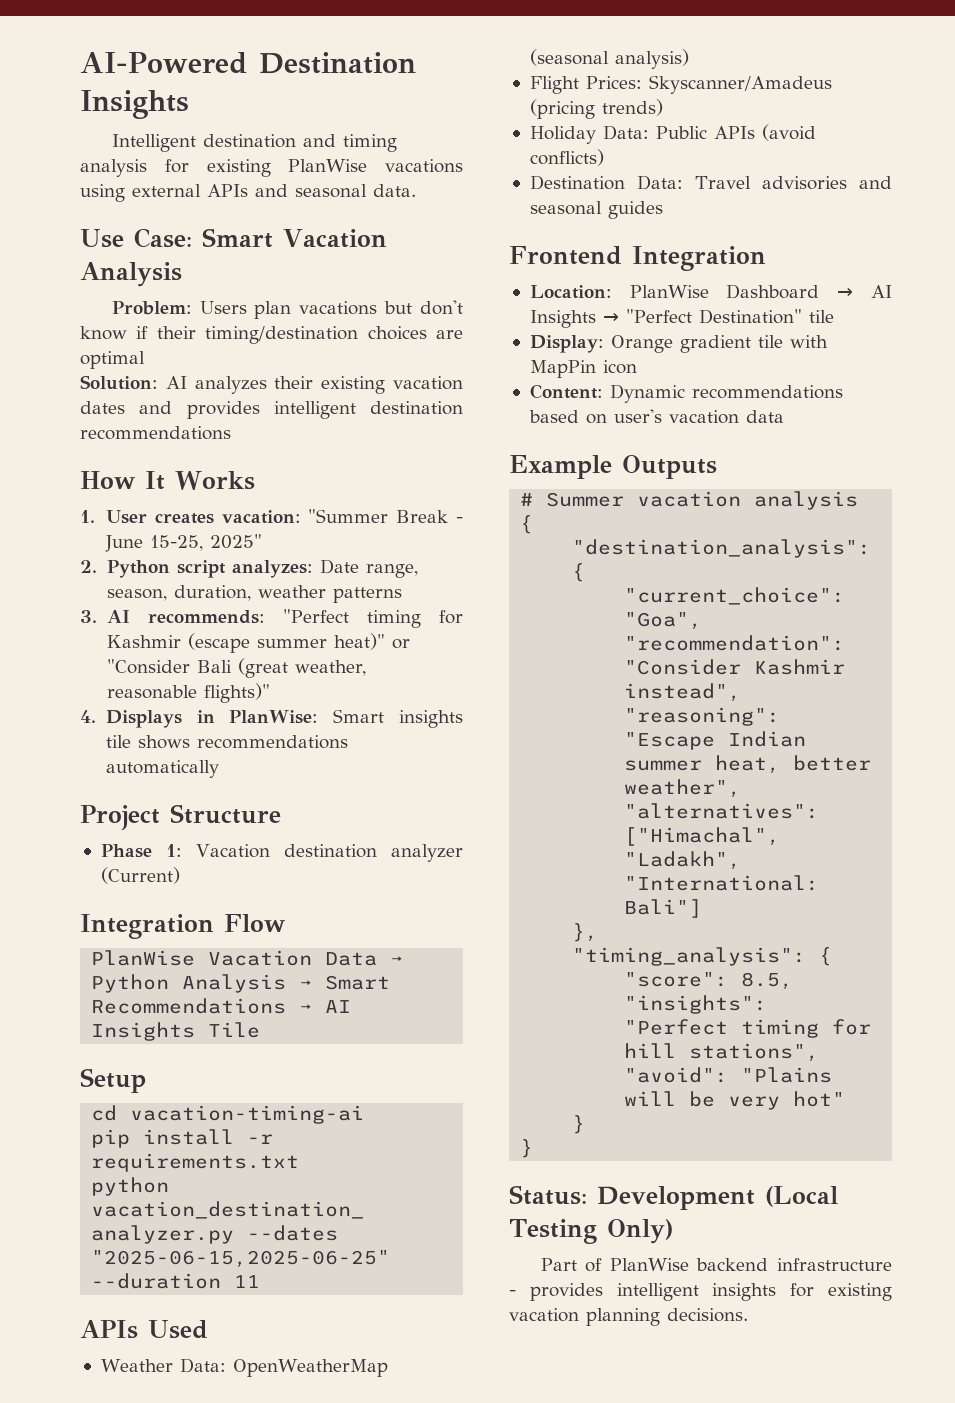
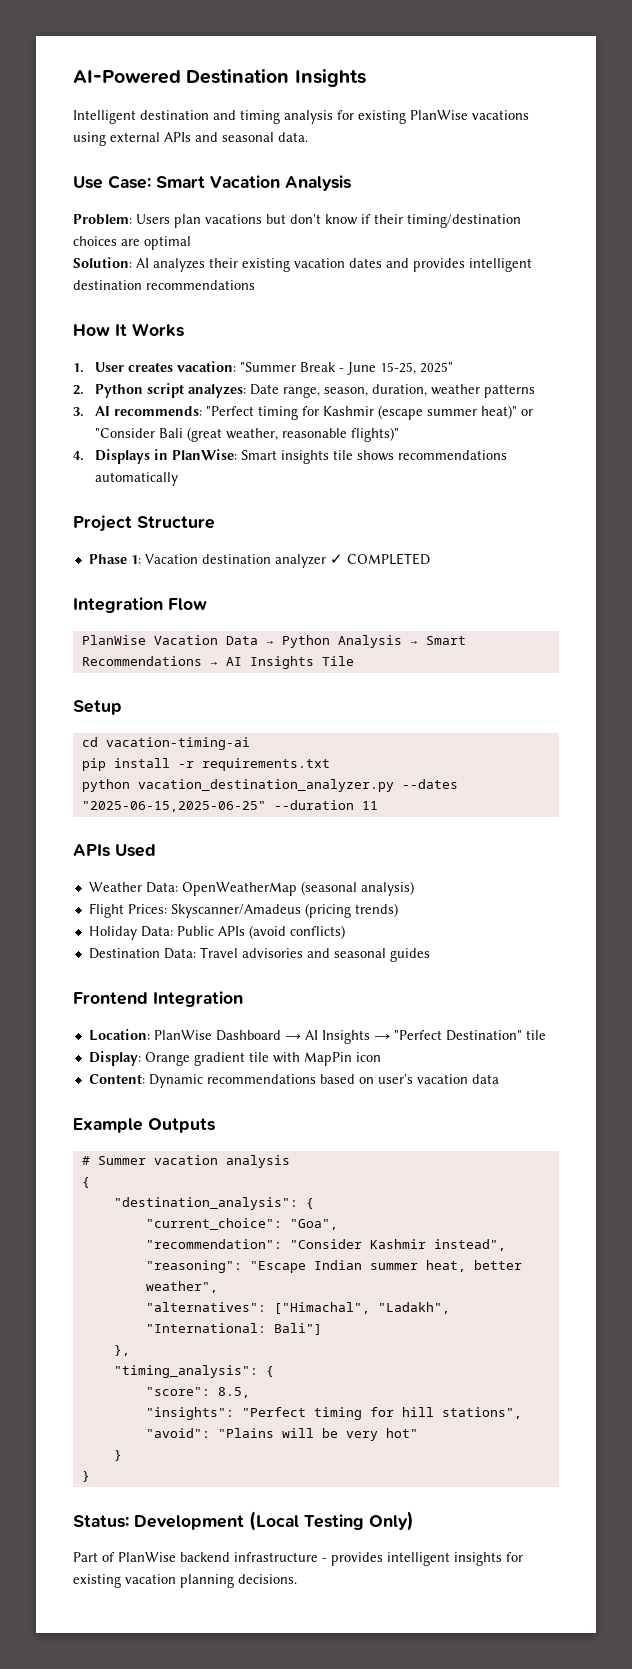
- Phase 1: Vacation destination analyzer (Current)
+ Phase 1: Vacation destination analyzer ✓ COMPLETED

